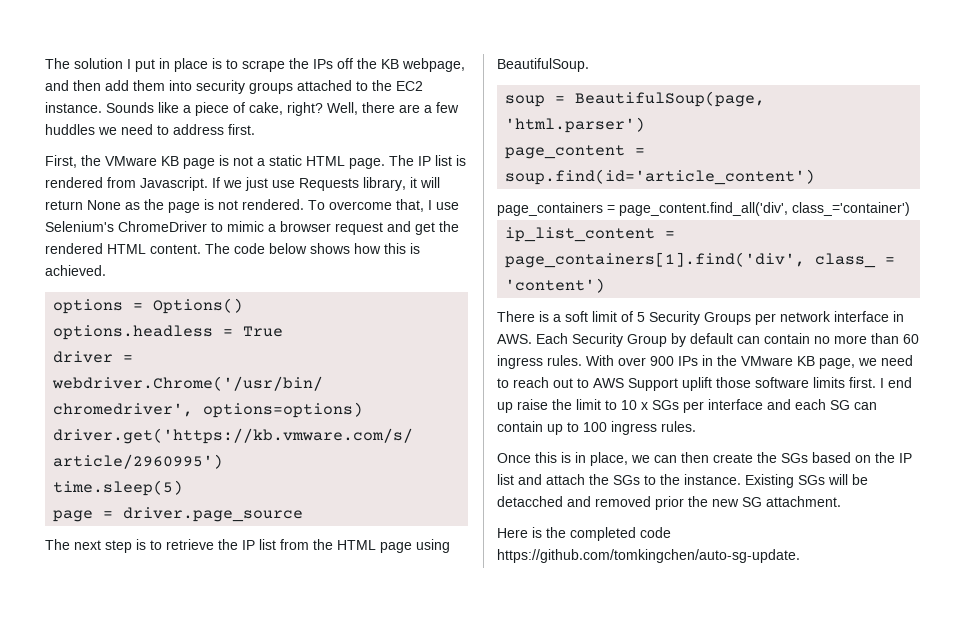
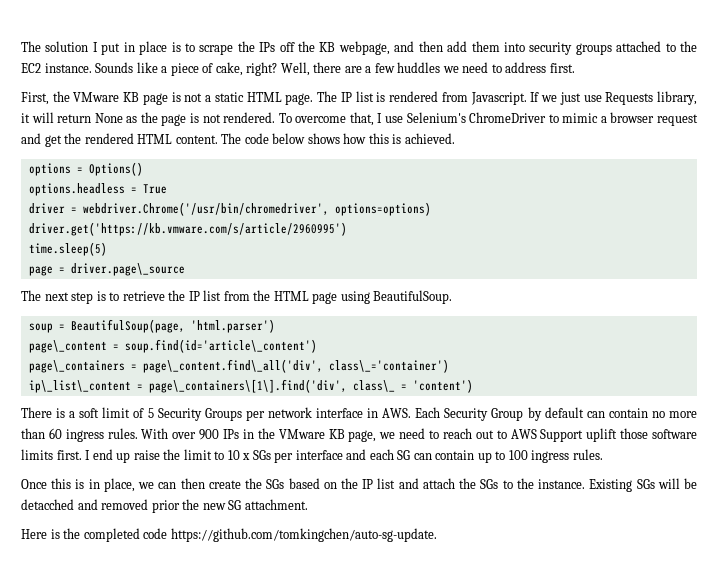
- page = driver.page_source
+ page = driver.page\_source
- page_content = soup.find(id='article_content')
- page_containers = page_content.find_all('div', class_='container')
- ip_list_content = page_containers[1].find('div', class_ = 'content')
+ page\_content = soup.find(id='article\_content')
+ page\_containers = page\_content.find\_all('div', class\_='container')
+ ip\_list\_content = page\_containers\[1\].find('div', class\_ = 'content')

